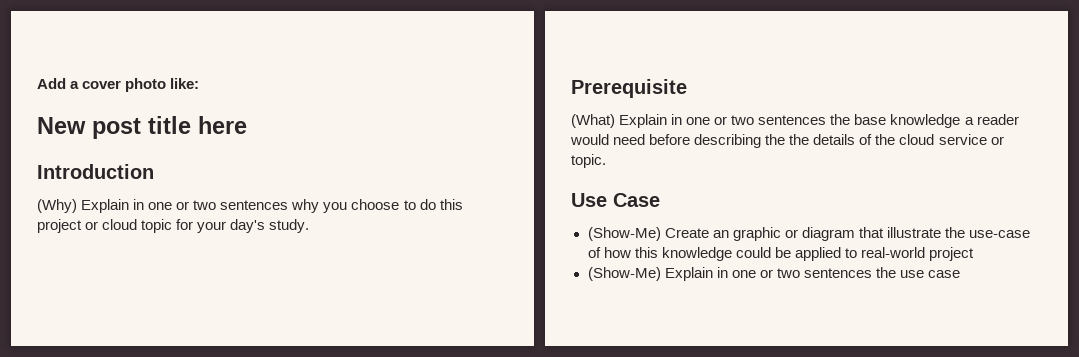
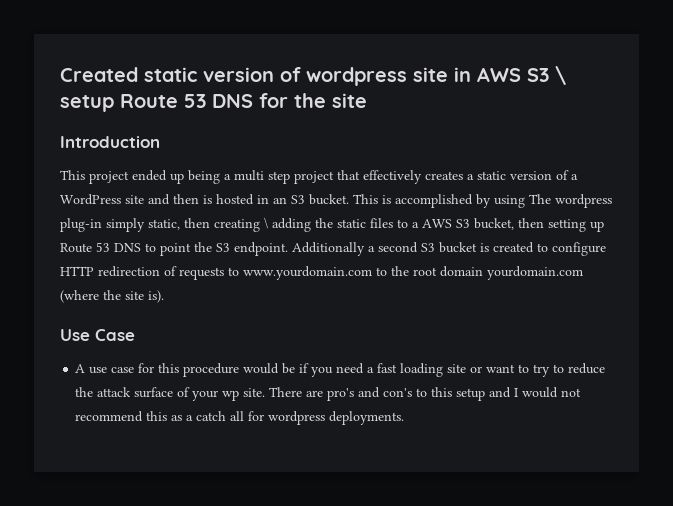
- Add a cover photo like:
- New post title here
+ Created static version of wordpress site in AWS S3 \ setup Route 53 DNS for the site
  Introduction
- (Why) Explain in one or two sentences why you choose to do this project or cloud topic for your day's study.
- Prerequisite
- (What) Explain in one or two sentences the base knowledge a reader would need before describing the the details of the cloud service or topic.
+ This project ended up being a multi step project that effectively creates a static version of a WordPress site and then is hosted in an S3 bucket. This is accomplished by using The wordpress plug-in simply static, then creating \ adding the static files to a AWS S3 bucket, then setting up Route 53 DNS to point the S3 endpoint. Additionally a second S3 bucket is created to configure HTTP redirection of requests to www.yourdomain.com to the root domain yourdomain.com (where the site is).
  Use Case
- (Show-Me) Create an graphic or diagram that illustrate the use-case of how this knowledge could be applied to real-world project
- (Show-Me) Explain in one or two sentences the use case
+ A use case for this procedure would be if you need a fast loading site or want to try to reduce the attack surface of your wp site. There are pro's and con's to this setup and I would not recommend this as a catch all for wordpress deployments.

